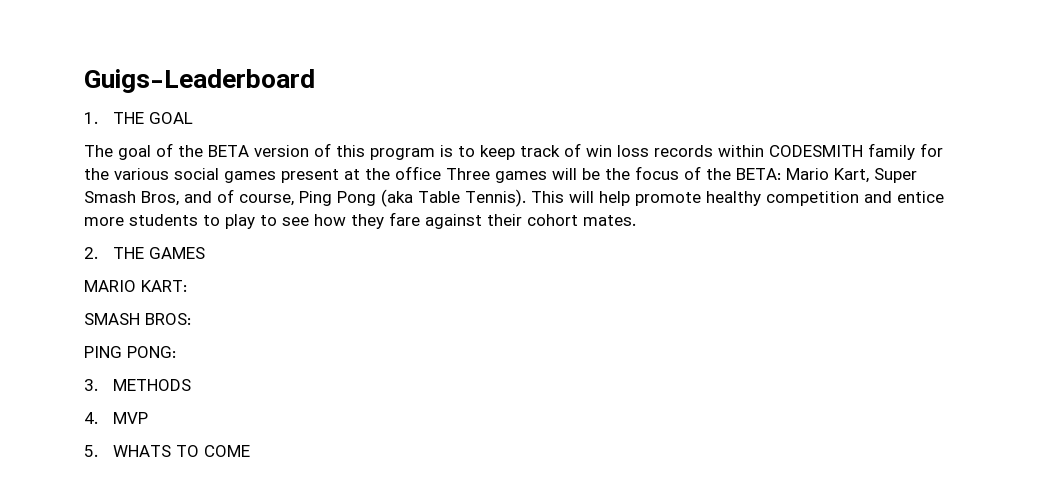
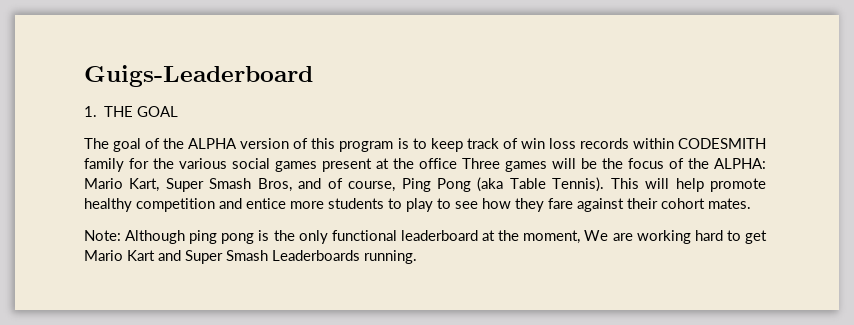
- The goal of the BETA version of this program is to keep track of win loss records within CODESMITH family for the various social games present at the office Three games will be the focus of the BETA: Mario Kart, Super Smash Bros, and of course, Ping Pong (aka Table Tennis).
+ The goal of the ALPHA version of this program is to keep track of win loss records within CODESMITH family for the various social games present at the office Three games will be the focus of the ALPHA: Mario Kart, Super Smash Bros, and of course, Ping Pong (aka Table Tennis).
- 2. THE GAMES
- MARIO KART:
- SMASH BROS:
- PING PONG:
- 3. METHODS
- 4. MVP
- 5. WHATS TO COME
+ Note: Although ping pong is the only functional leaderboard at the moment, We are working hard to get Mario Kart and Super Smash Leaderboards running.

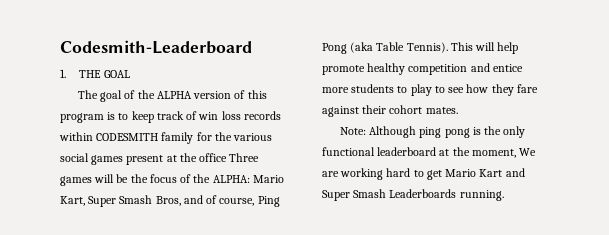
- Guigs-Leaderboard
+ Codesmith-Leaderboard

